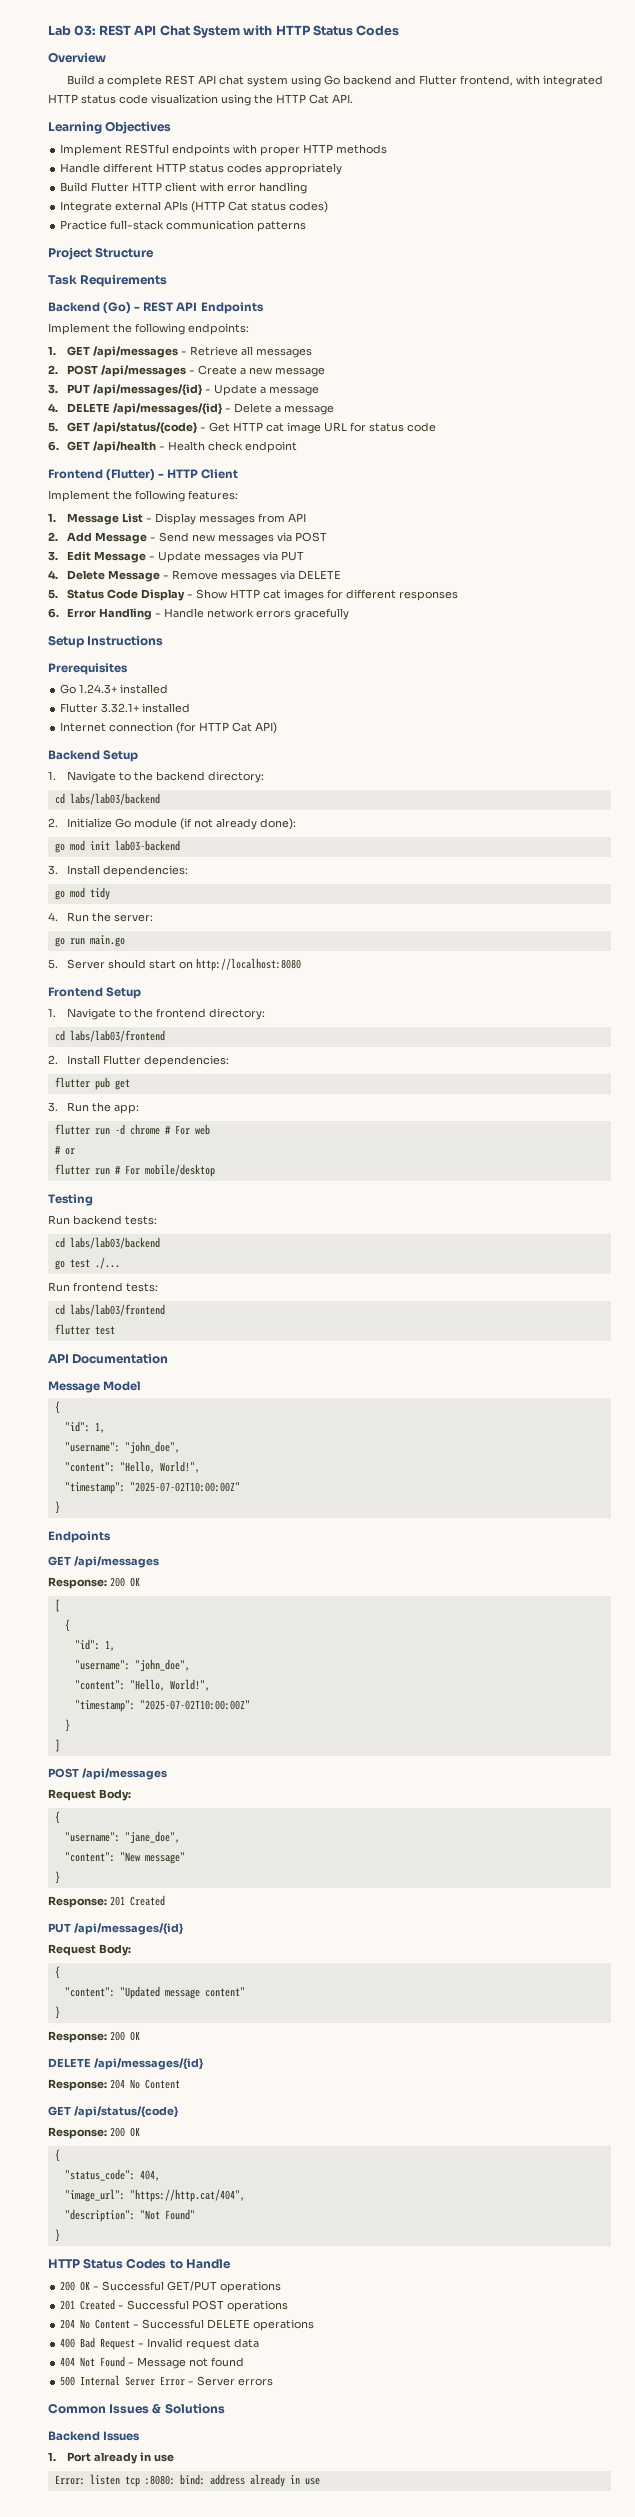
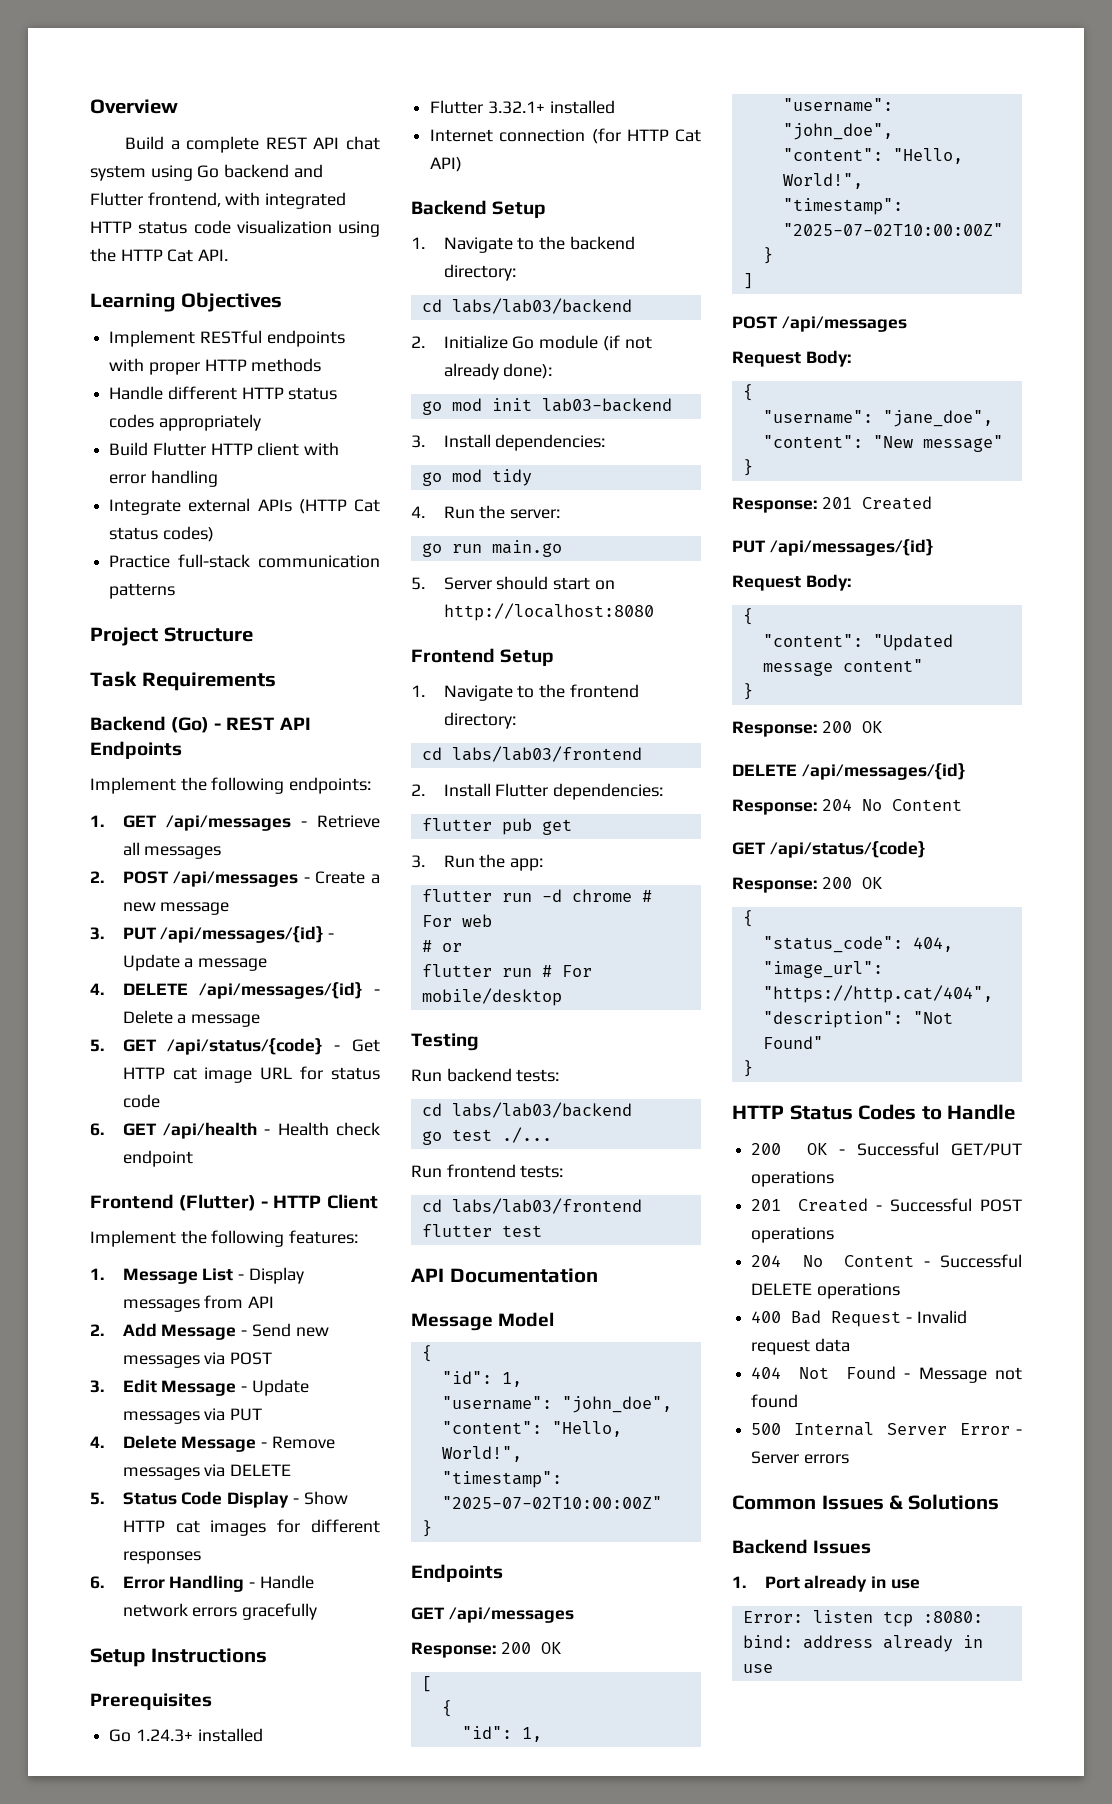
- Lab 03: REST API Chat System with HTTP Status Codes

